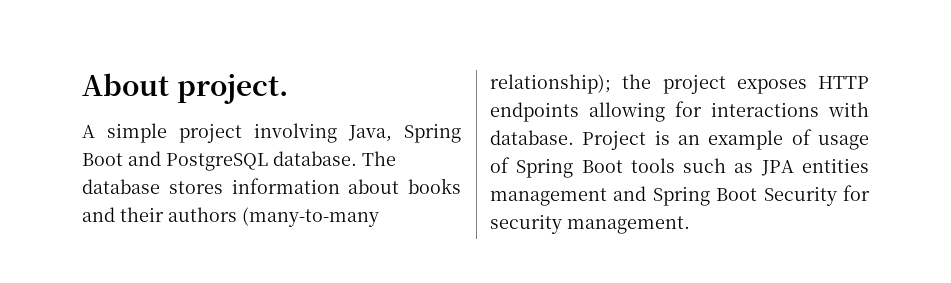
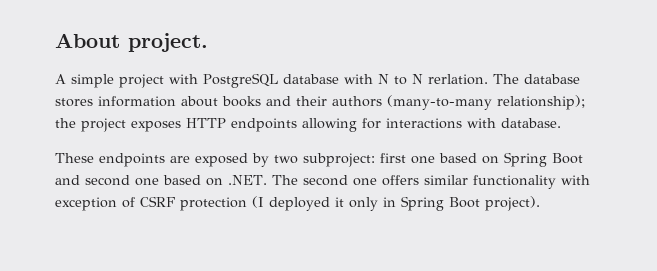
- A simple project involving Java, Spring Boot and PostgreSQL database.
+ A simple project with PostgreSQL database with N to N rerlation.
- The database stores information about books and their authors (many-to-many relationship); the project exposes HTTP endpoints allowing for interactions with database. Project is an example of usage of Spring Boot tools such as JPA entities management and Spring Boot Security for security management.
+ The database stores information about books and their authors (many-to-many relationship); the project exposes HTTP endpoints allowing for interactions with database.
+ These endpoints are exposed by two subproject: first one based on Spring Boot and second one based on .NET. The second one offers similar functionality with exception of CSRF protection (I deployed it only in Spring Boot project).

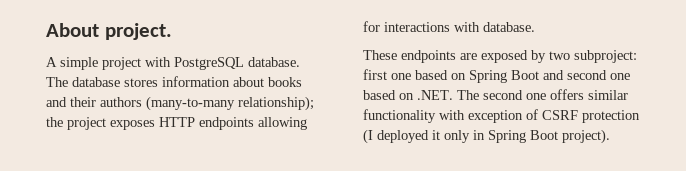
- A simple project with PostgreSQL database with N to N rerlation.
+ A simple project with PostgreSQL database.

